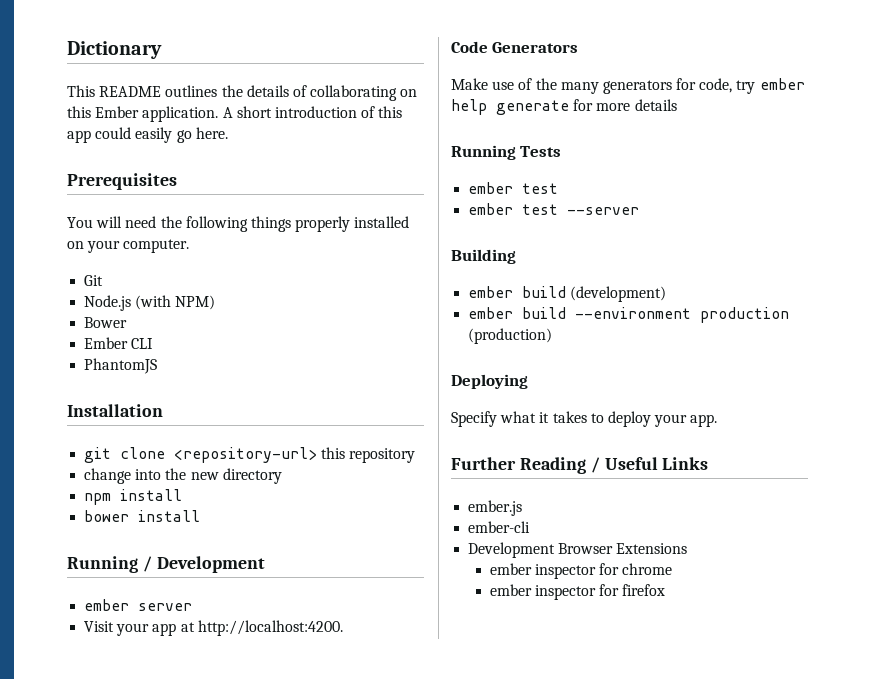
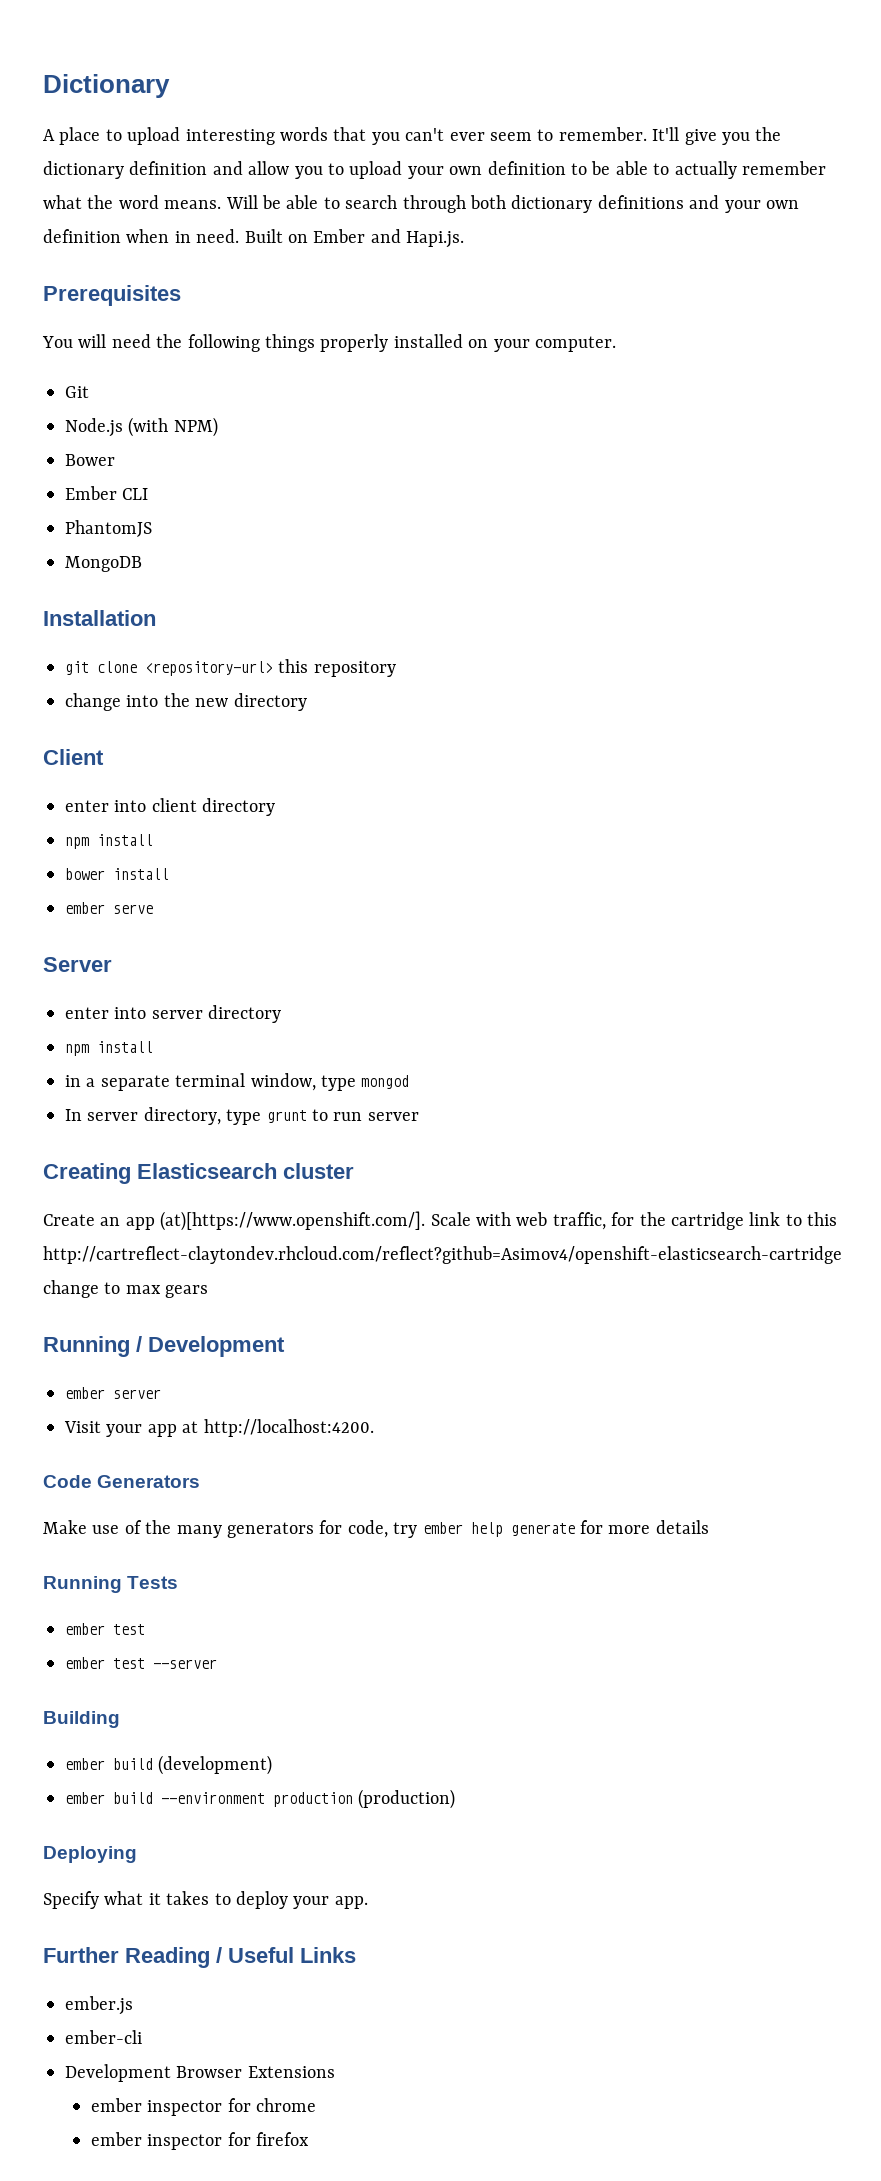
- This README outlines the details of collaborating on this Ember application. A short introduction of this app could easily go here.
+ A place to upload interesting words that you can't ever seem to remember. It'll give you the dictionary definition and allow you to upload your own definition to be able to actually remember what the word means. Will be able to search through both dictionary definitions and your own definition when in need. Built on Ember and Hapi.js.
+ MongoDB
+ Client
+ enter into client directory
+ ember serve
+ Server
+ enter into server directory
+ npm install
+ in a separate terminal window, type mongod
+ In server directory, type grunt to run server
+ Creating Elasticsearch cluster
+ Create an app (at)[https://www.openshift.com/]. Scale with web traffic, for the cartridge link to this http://cartreflect-claytondev.rhcloud.com/reflect?github=Asimov4/openshift-elasticsearch-cartridge change to max gears

